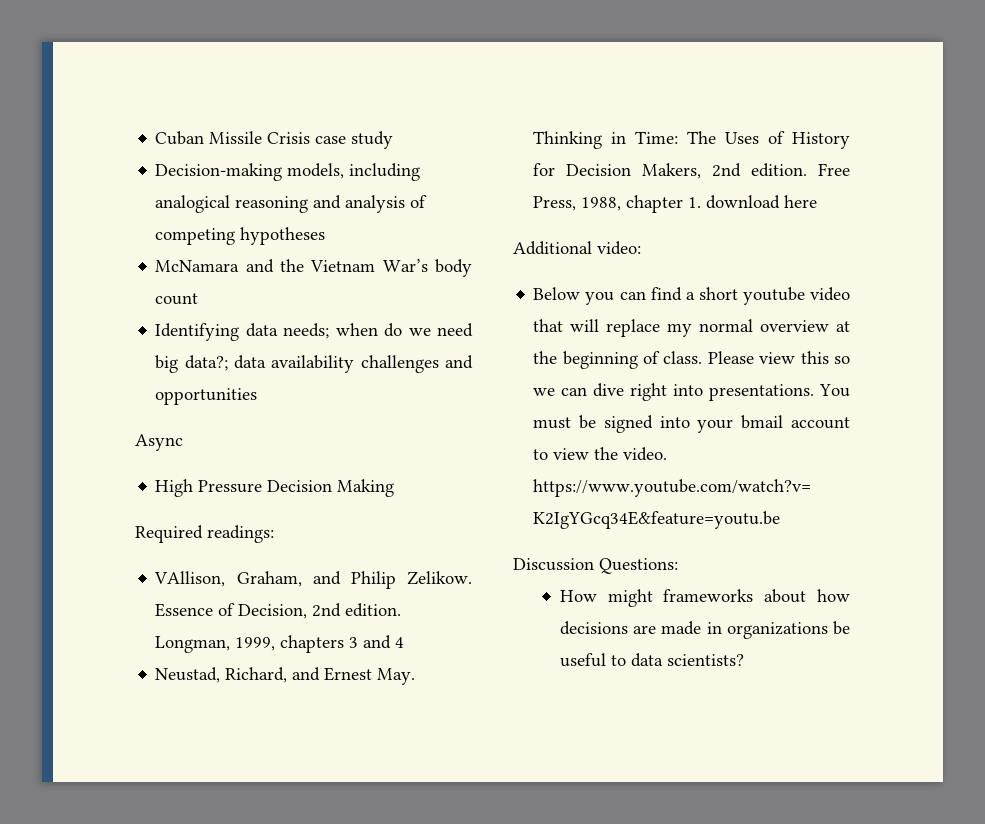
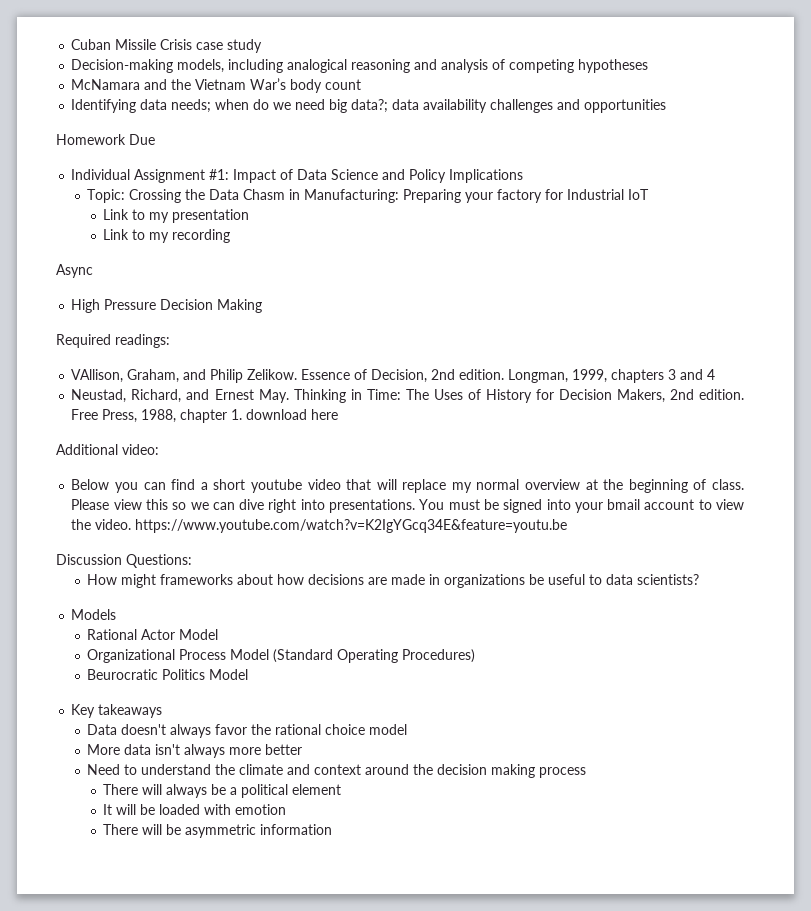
+ Homework Due
+ Individual Assignment #1: Impact of Data Science and Policy Implications
+ Topic: Crossing the Data Chasm in Manufacturing: Preparing your factory for Industrial IoT
+ Link to my presentation
+ Link to my recording
+ Models
+ Rational Actor Model
+ Organizational Process Model (Standard Operating Procedures)
+ Beurocratic Politics Model
+ Key takeaways
+ Data doesn't always favor the rational choice model
+ More data isn't always more better
+ Need to understand the climate and context around the decision making process
+ There will always be a political element
+ It will be loaded with emotion
+ There will be asymmetric information

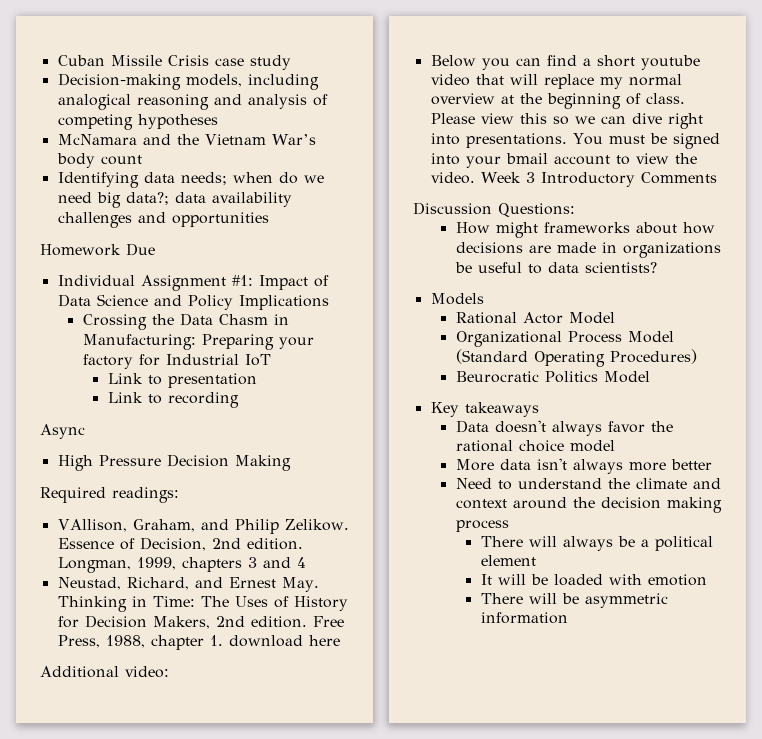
- Topic: Crossing the Data Chasm in Manufacturing: Preparing your factory for Industrial IoT
+ Crossing the Data Chasm in Manufacturing: Preparing your factory for Industrial IoT
- Link to my presentation
+ Link to presentation
- Link to my recording
+ Link to recording
- You must be signed into your bmail account to view the video. https://www.youtube.com/watch?v=K2IgYGcq34E&feature=youtu.be
+ You must be signed into your bmail account to view the video. Week 3 Introductory Comments

